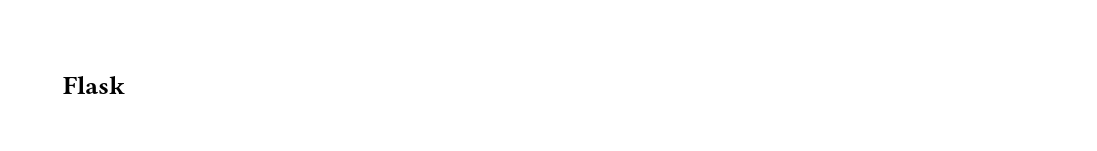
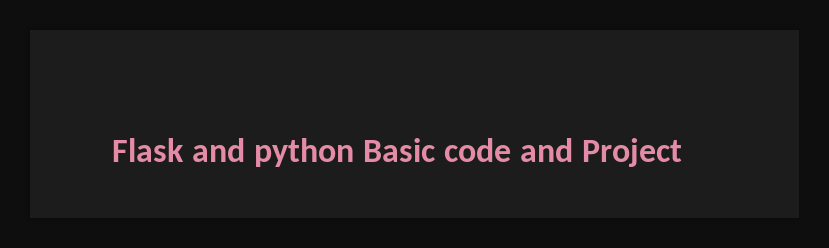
- Flask
+ Flask and python Basic code and Project

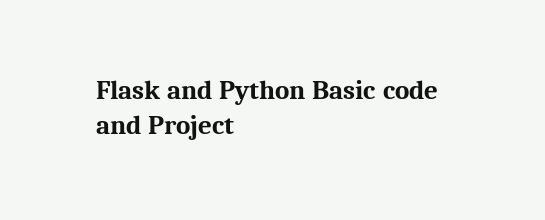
- Flask and python Basic code and Project
+ Flask and Python Basic code and Project

